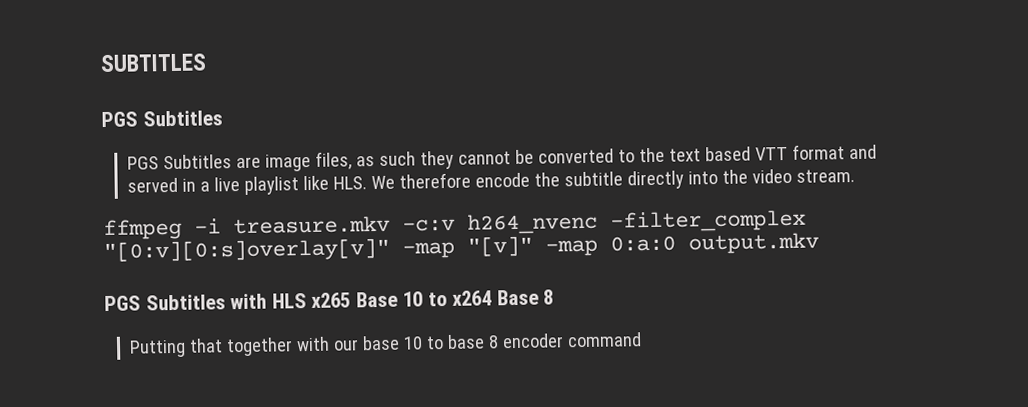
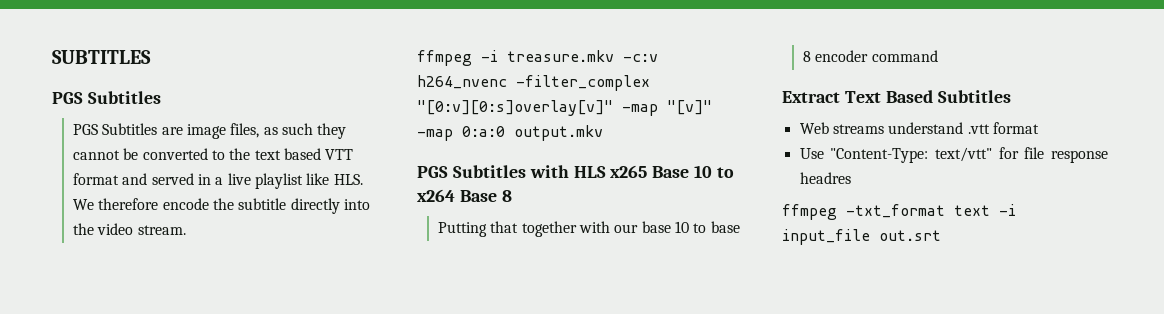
+ Extract Text Based Subtitles
+ Web streams understand .vtt format
+ Use "Content-Type: text/vtt" for file response headres
+ ffmpeg -txt_format text -i input_file out.srt

